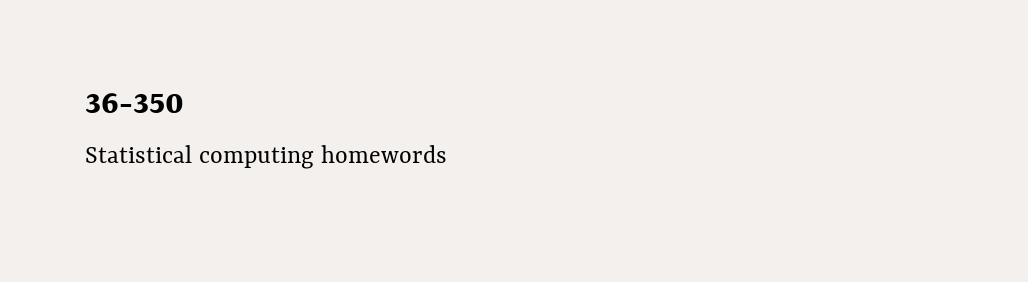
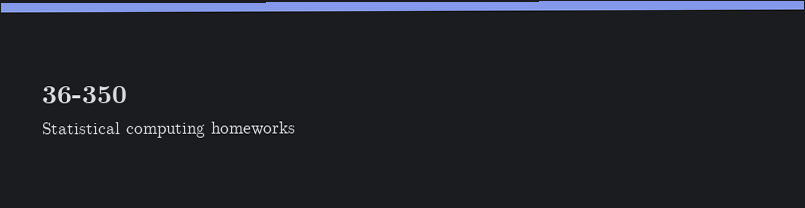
- Statistical computing homewords
+ Statistical computing homeworks

